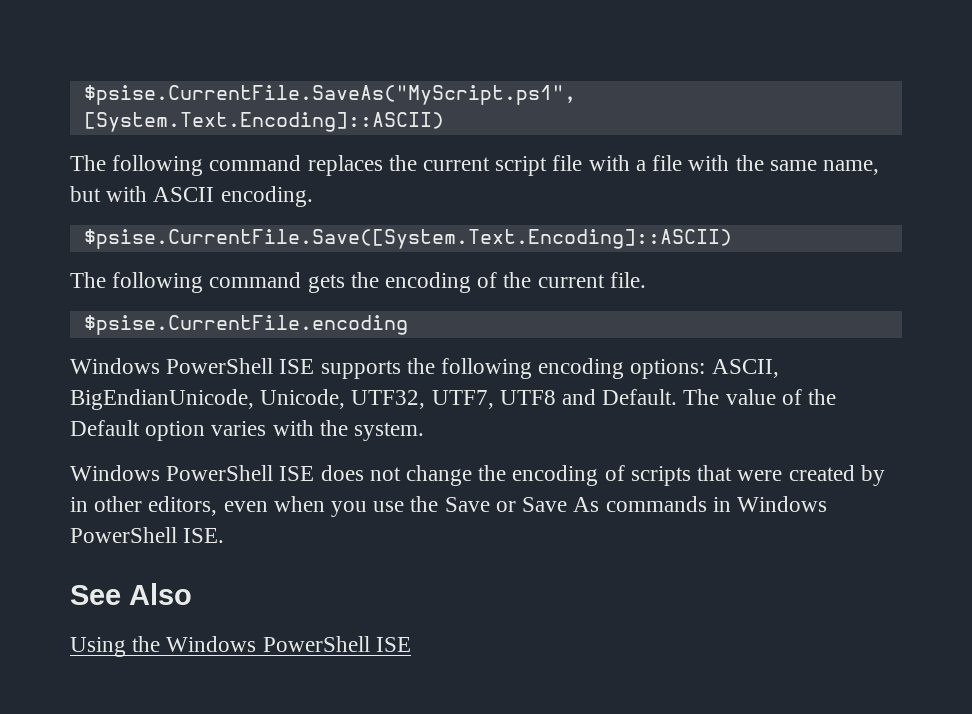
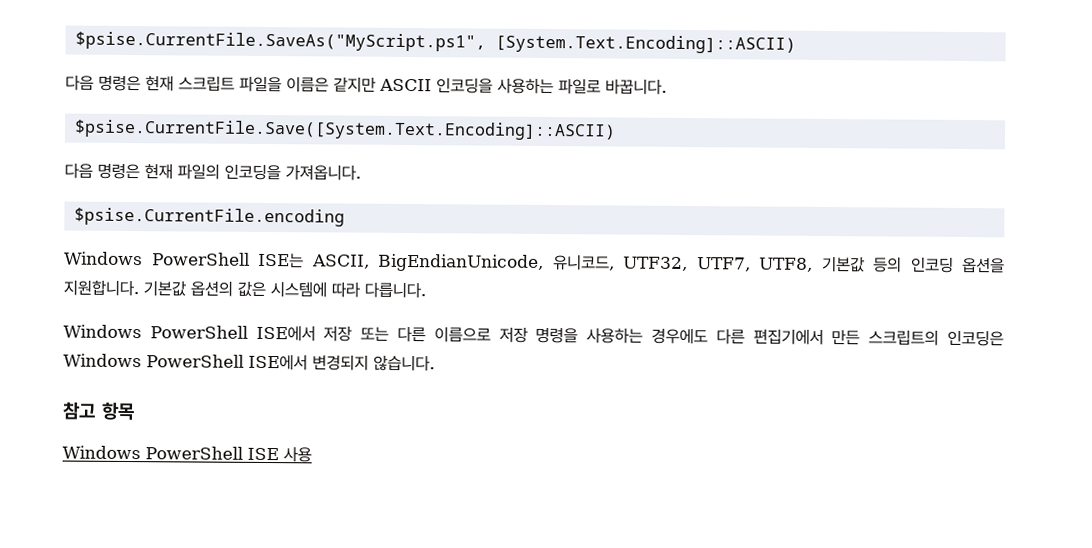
- The following command replaces the current script file with a file with the same name, but with ASCII encoding.
+ 다음 명령은 현재 스크립트 파일을 이름은 같지만 ASCII 인코딩을 사용하는 파일로 바꿉니다.
  $psise.CurrentFile.Save([System.Text.Encoding]::ASCII)
- The following command gets the encoding of the current file.
+ 다음 명령은 현재 파일의 인코딩을 가져옵니다.
  $psise.CurrentFile.encoding
- Windows PowerShell ISE supports the following encoding options: ASCII, BigEndianUnicode, Unicode, UTF32, UTF7, UTF8 and Default. The value of the Default option varies with the system.
- Windows PowerShell ISE does not change the encoding of scripts that were created by in other editors, even when you use the Save or Save As commands in Windows PowerShell ISE.
- See Also
- Using the Windows PowerShell ISE
+ Windows PowerShell ISE는 ASCII, BigEndianUnicode, 유니코드, UTF32, UTF7, UTF8, 기본값 등의 인코딩 옵션을 지원합니다. 기본값 옵션의 값은 시스템에 따라 다릅니다.
+ Windows PowerShell ISE에서 저장 또는 다른 이름으로 저장 명령을 사용하는 경우에도 다른 편집기에서 만든 스크립트의 인코딩은 Windows PowerShell ISE에서 변경되지 않습니다.
+ 참고 항목
+ Windows PowerShell ISE 사용

